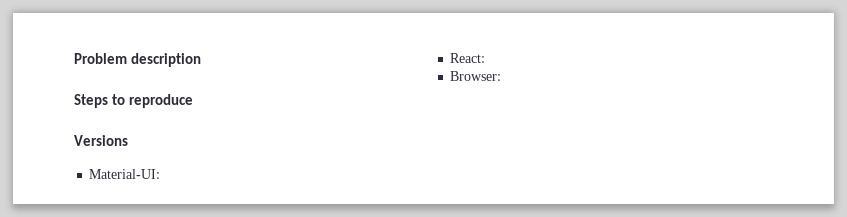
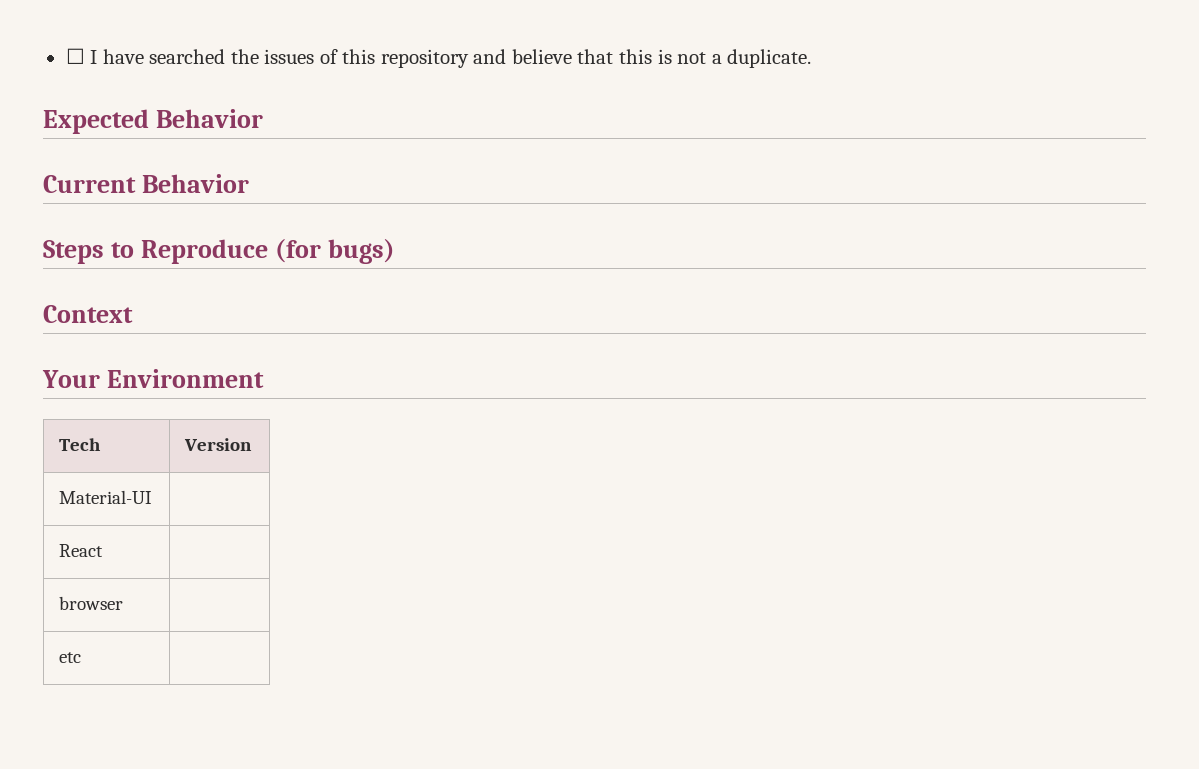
- Problem description
- Steps to reproduce
- Versions
- Material-UI:
- React:
- Browser:
+ ☐ I have searched the issues of this repository and believe that this is not a duplicate.
+ Expected Behavior
+ Current Behavior
+ Steps to Reproduce (for bugs)
+ Context
+ Your Environment
+ Tech | Version
+ Material-UI |
+ React |
+ browser |
+ etc |

